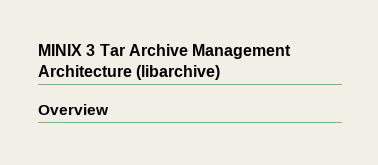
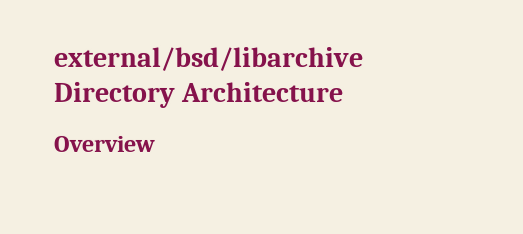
- MINIX 3 Tar Archive Management Architecture (libarchive)
+ external/bsd/libarchive Directory Architecture

